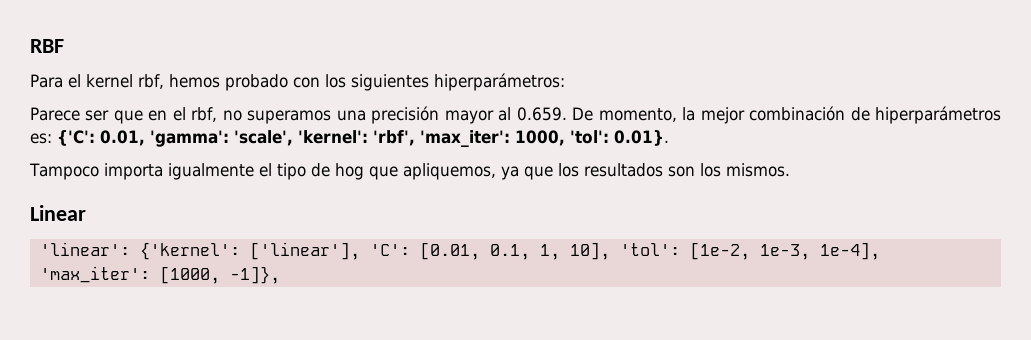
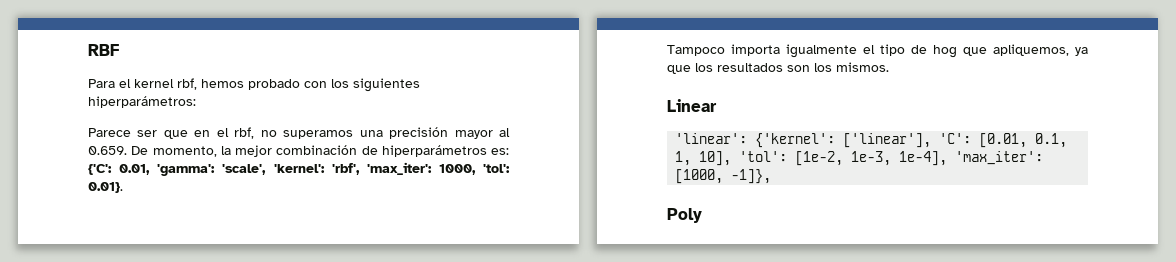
+ Poly

